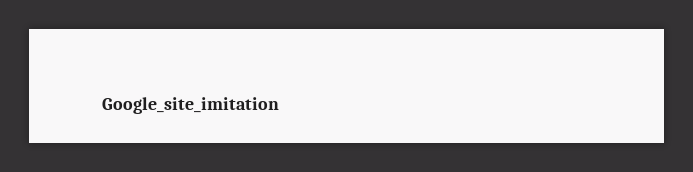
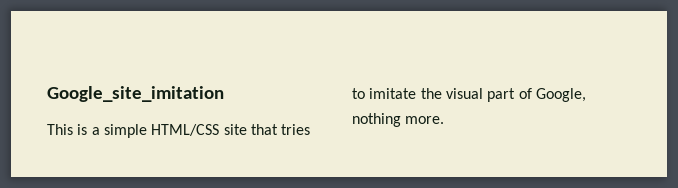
+ This is a simple HTML/CSS site that tries to imitate the visual part of Google, nothing more.

